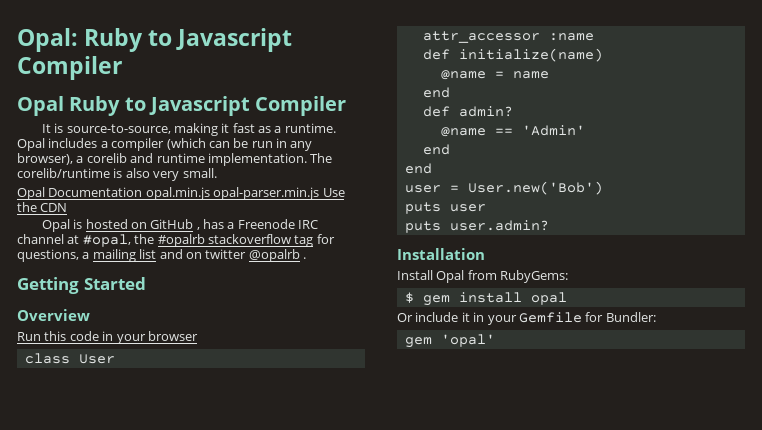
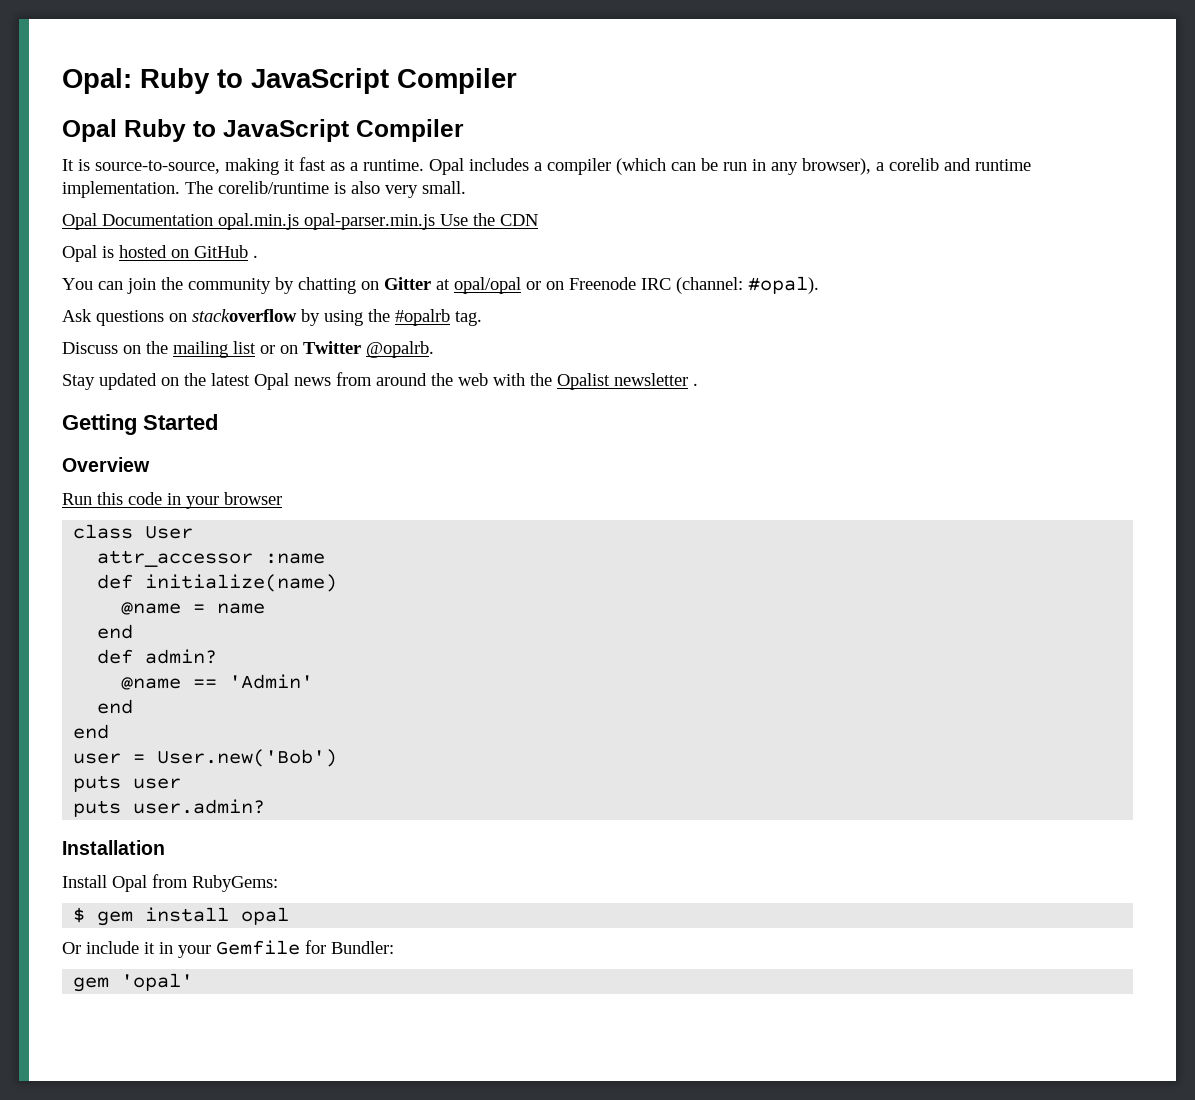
- Opal: Ruby to Javascript Compiler
+ Opal: Ruby to JavaScript Compiler
- Opal Ruby to Javascript Compiler
+ Opal Ruby to JavaScript Compiler
- Opal is hosted on GitHub , has a Freenode IRC channel at #opal, the #opalrb stackoverflow tag for questions, a mailing list and on twitter @opalrb .
+ Opal is hosted on GitHub .
+ You can join the community by chatting on Gitter at opal/opal or on Freenode IRC (channel: #opal).
+ Ask questions on stackoverflow by using the #opalrb tag.
+ Discuss on the mailing list or on Twitter @opalrb.
+ Stay updated on the latest Opal news from around the web with the Opalist newsletter .

